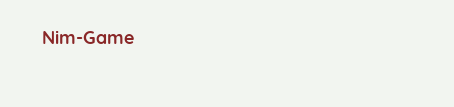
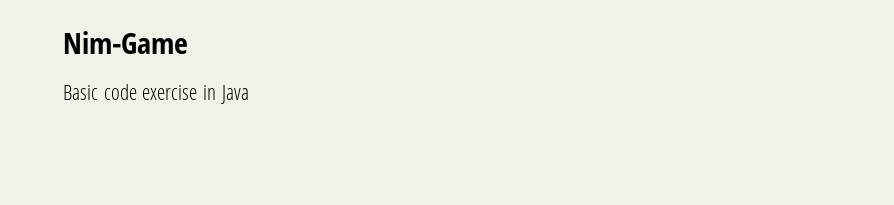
+ Basic code exercise in Java

